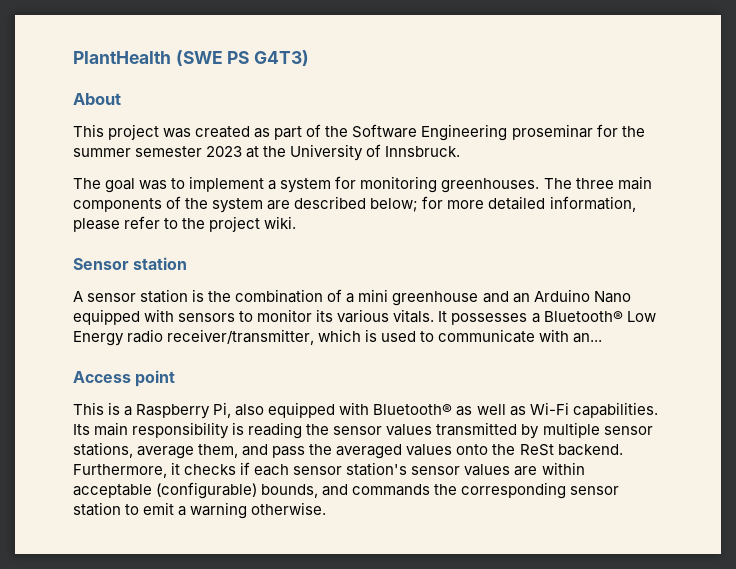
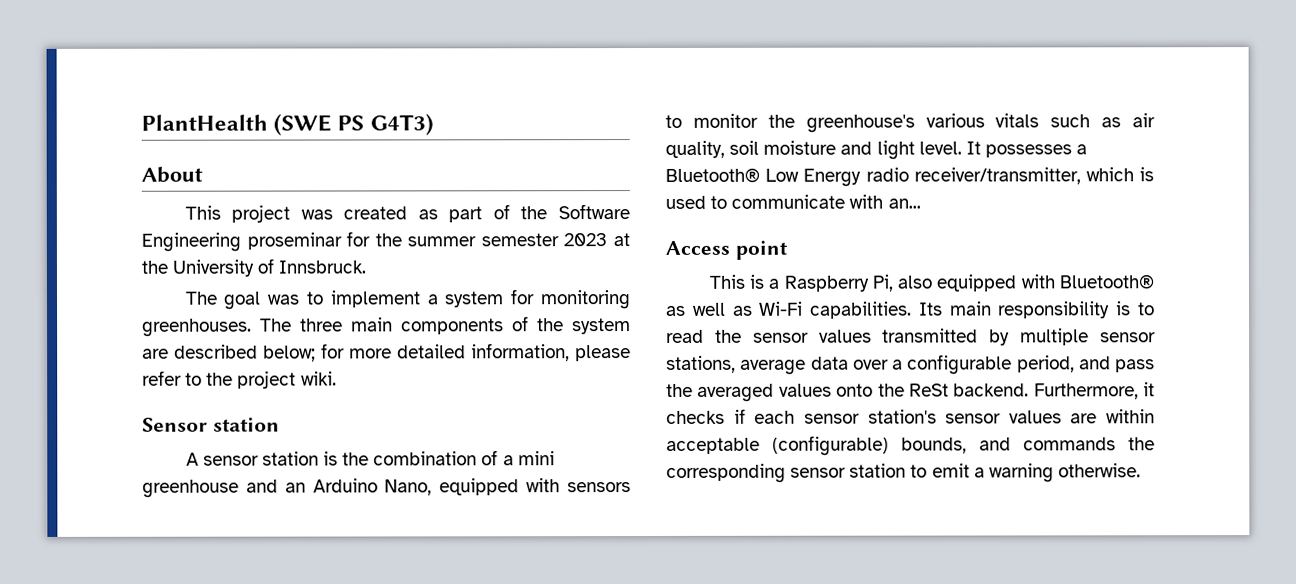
- A sensor station is the combination of a mini greenhouse and an Arduino Nano equipped with sensors to monitor its various vitals.
+ A sensor station is the combination of a mini greenhouse and an Arduino Nano, equipped with sensors to monitor the greenhouse's various vitals such as air quality, soil moisture and light level.
- Its main responsibility is reading the sensor values transmitted by multiple sensor stations, average them, and pass the averaged values onto the ReSt backend.
+ Its main responsibility is to read the sensor values transmitted by multiple sensor stations, average data over a configurable period, and pass the averaged values onto the ReSt backend.

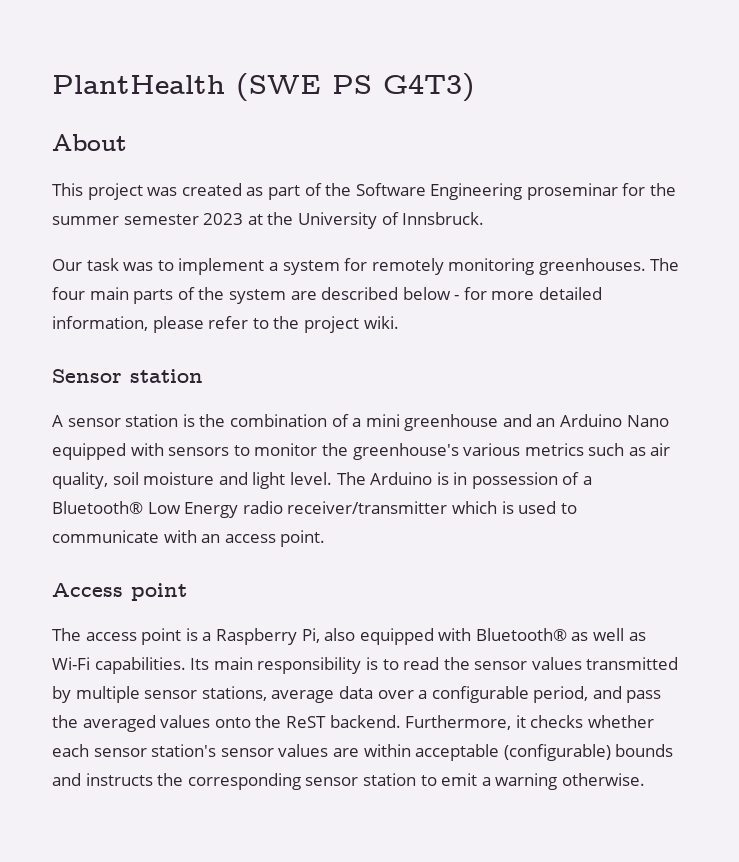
- The goal was to implement a system for monitoring greenhouses.
+ Our task was to implement a system for remotely monitoring greenhouses.
- The three main components of the system are described below; for more detailed information, please refer to the project wiki.
+ The four main parts of the system are described below - for more detailed information, please refer to the project wiki.
- A sensor station is the combination of a mini greenhouse and an Arduino Nano, equipped with sensors to monitor the greenhouse's various vitals such as air quality, soil moisture and light level.
+ A sensor station is the combination of a mini greenhouse and an Arduino Nano equipped with sensors to monitor the greenhouse's various metrics such as air quality, soil moisture and light level.
- It possesses a Bluetooth® Low Energy radio receiver/transmitter, which is used to communicate with an...
+ The Arduino is in possession of a Bluetooth® Low Energy radio receiver/transmitter which is used to communicate with an access point.
- This is a Raspberry Pi, also equipped with Bluetooth® as well as Wi-Fi capabilities.
+ The access point is a Raspberry Pi, also equipped with Bluetooth® as well as Wi-Fi capabilities.
- Its main responsibility is to read the sensor values transmitted by multiple sensor stations, average data over a configurable period, and pass the averaged values onto the ReSt backend.
+ Its main responsibility is to read the sensor values transmitted by multiple sensor stations, average data over a configurable period, and pass the averaged values onto the ReST backend.
- Furthermore, it checks if each sensor station's sensor values are within acceptable (configurable) bounds, and commands the corresponding sensor station to emit a warning otherwise.
+ Furthermore, it checks whether each sensor station's sensor values are within acceptable (configurable) bounds and instructs the corresponding sensor station to emit a warning otherwise.

